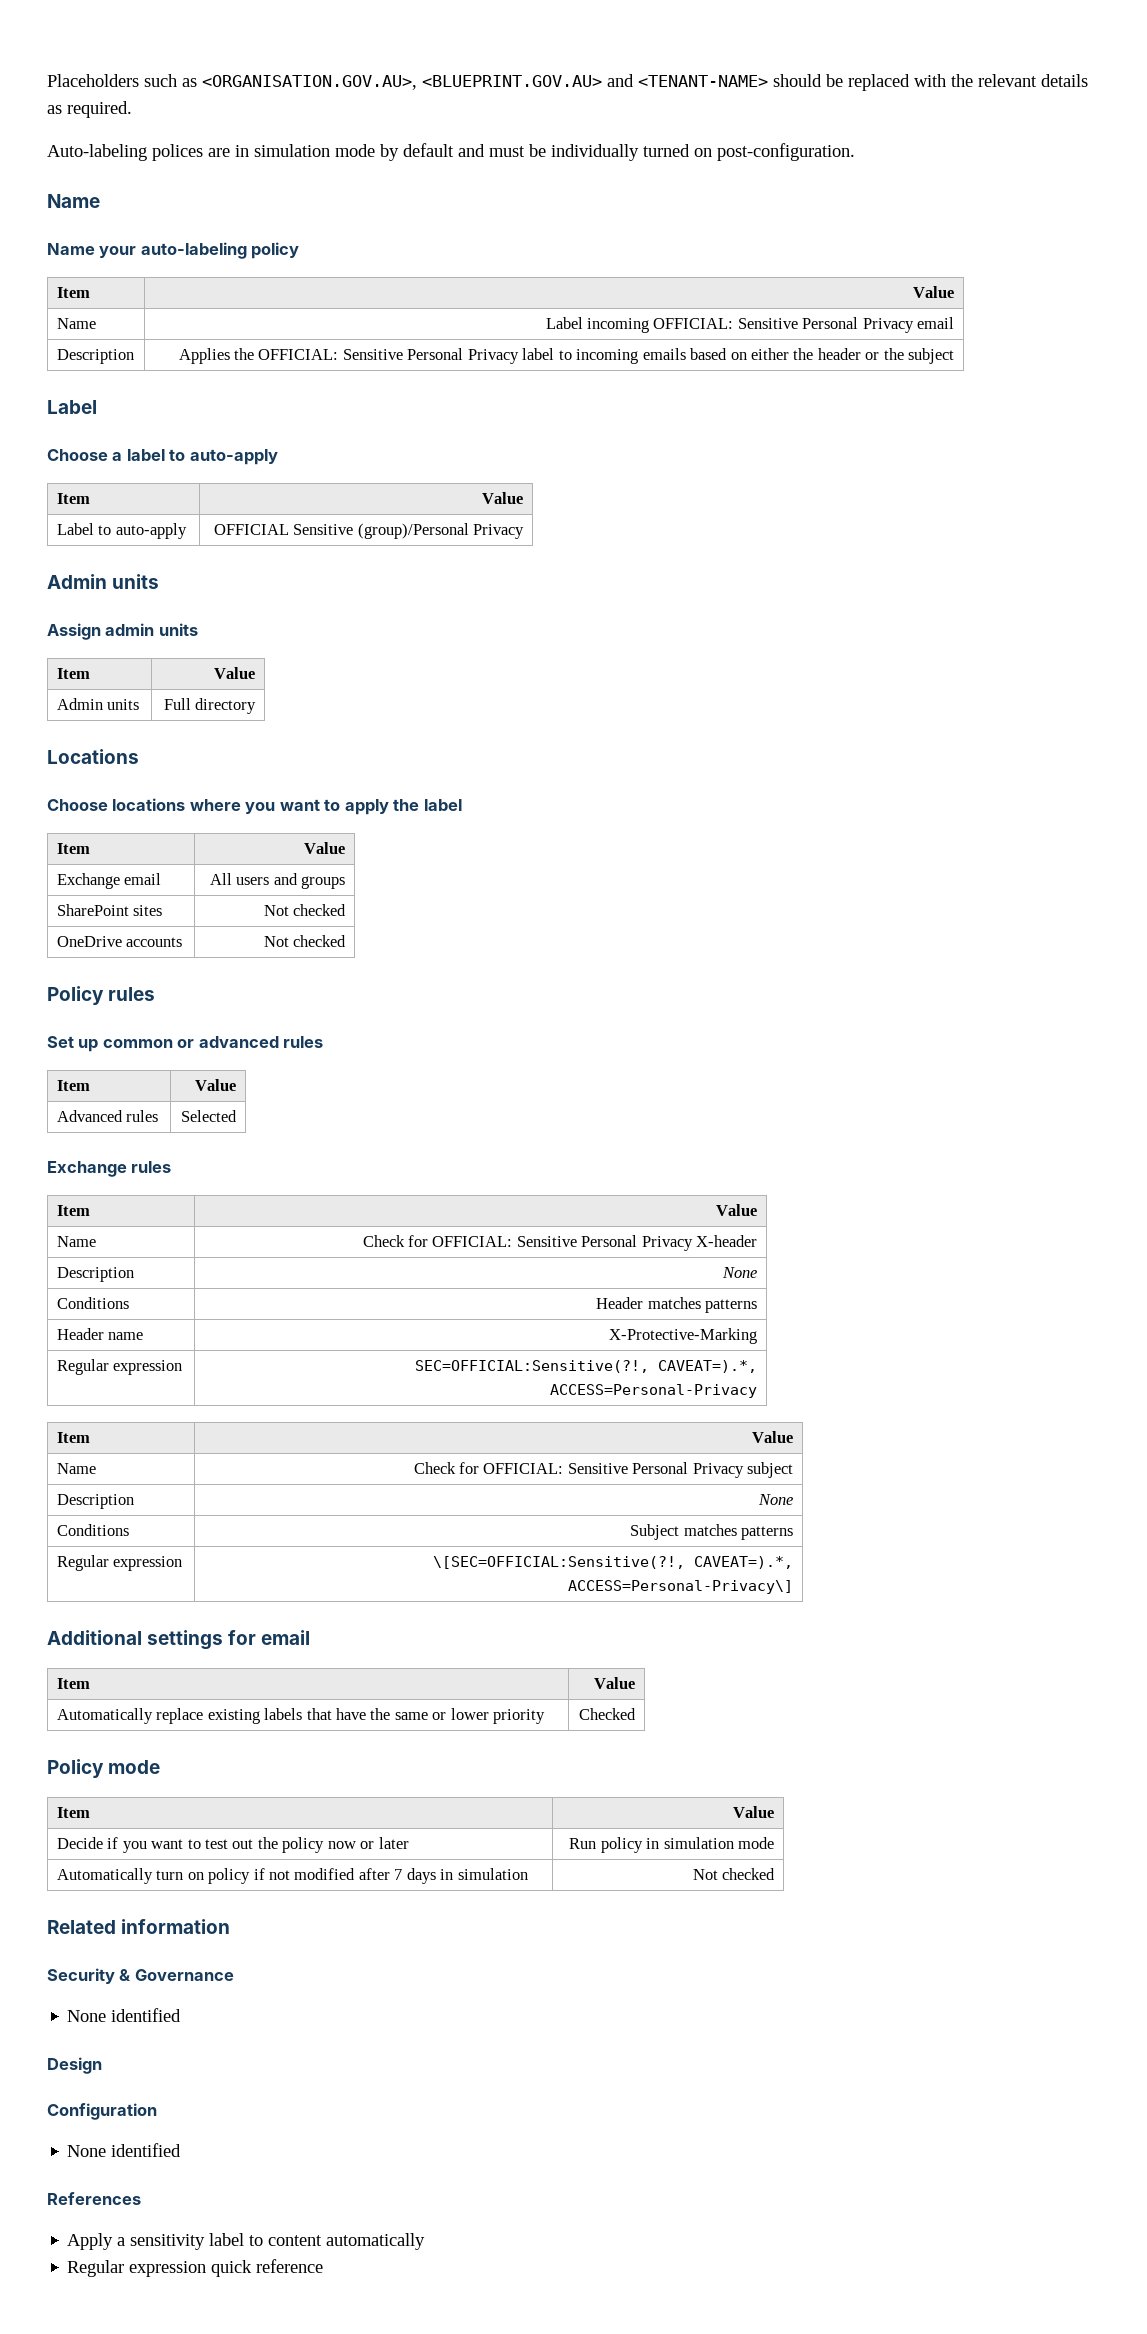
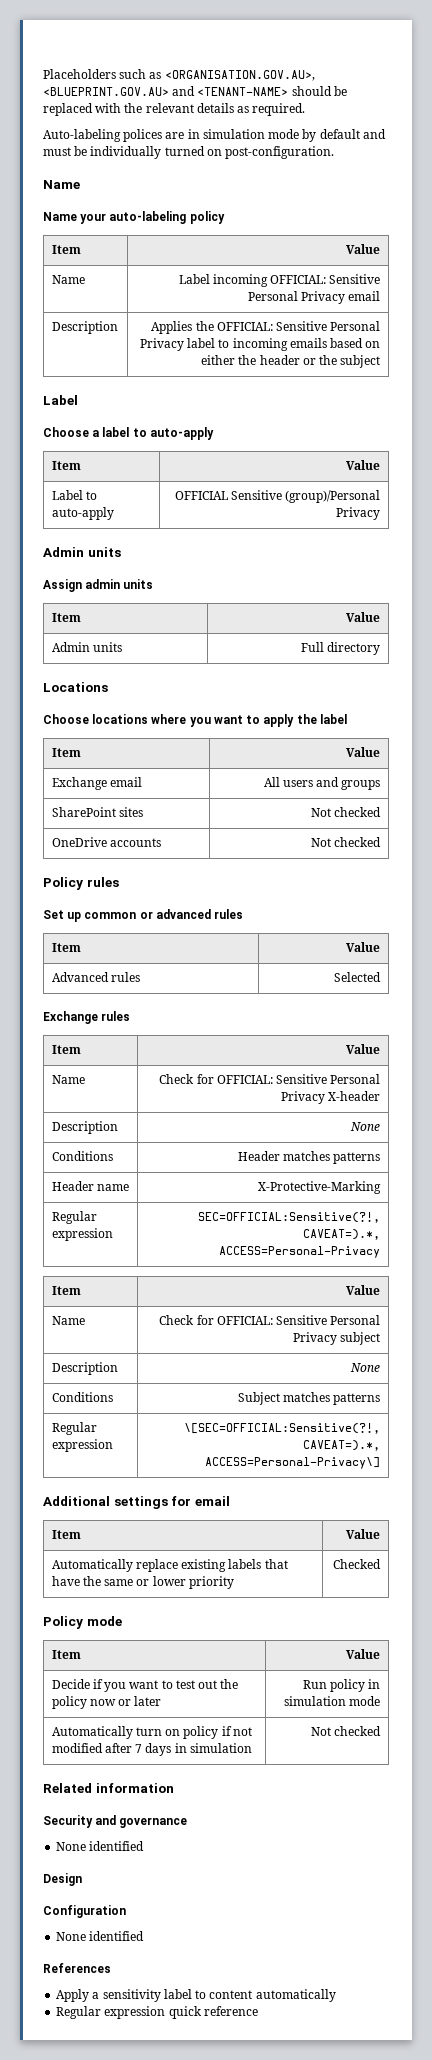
- Security & Governance
+ Security and governance

